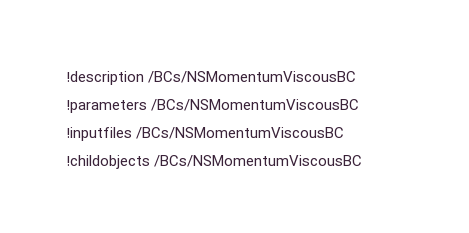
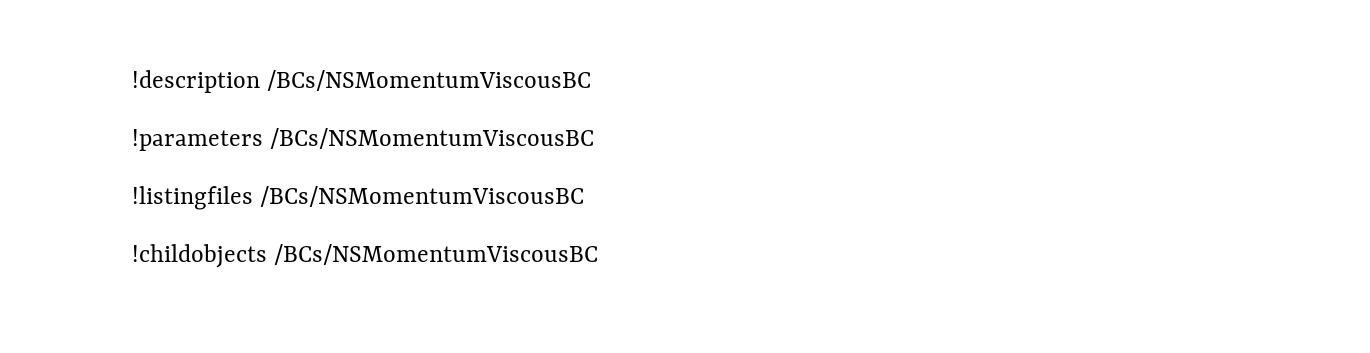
- !inputfiles /BCs/NSMomentumViscousBC
+ !listingfiles /BCs/NSMomentumViscousBC

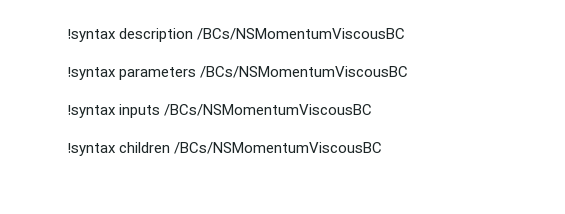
- !description /BCs/NSMomentumViscousBC
- !parameters /BCs/NSMomentumViscousBC
- !listingfiles /BCs/NSMomentumViscousBC
- !childobjects /BCs/NSMomentumViscousBC
+ !syntax description /BCs/NSMomentumViscousBC
+ !syntax parameters /BCs/NSMomentumViscousBC
+ !syntax inputs /BCs/NSMomentumViscousBC
+ !syntax children /BCs/NSMomentumViscousBC

